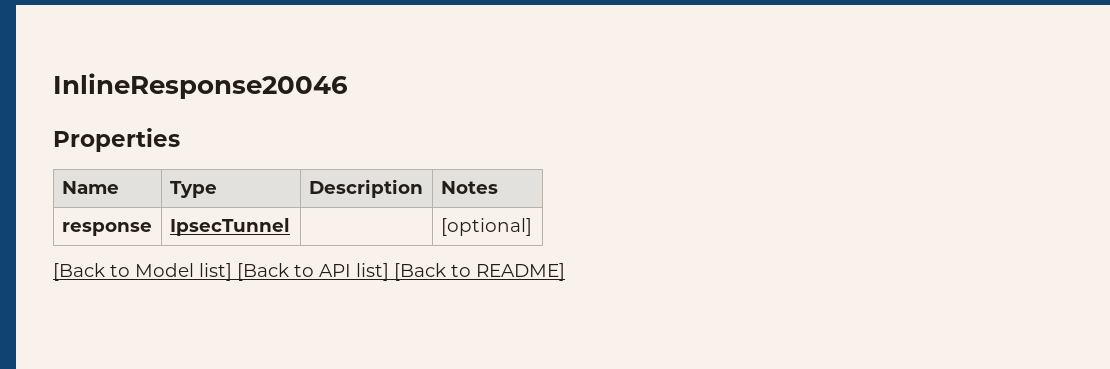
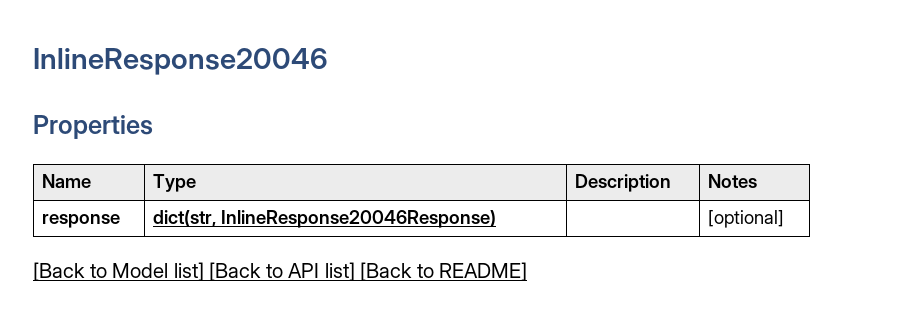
- response | IpsecTunnel | | [optional]
+ response | dict(str, InlineResponse20046Response) | | [optional]

